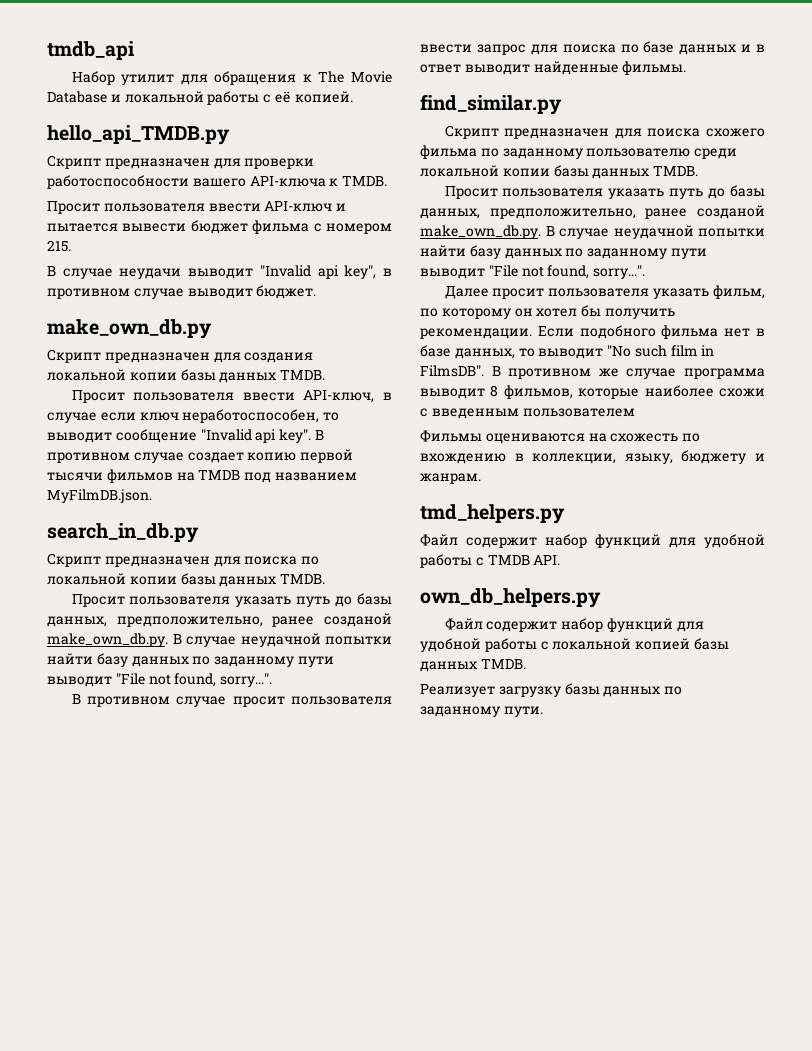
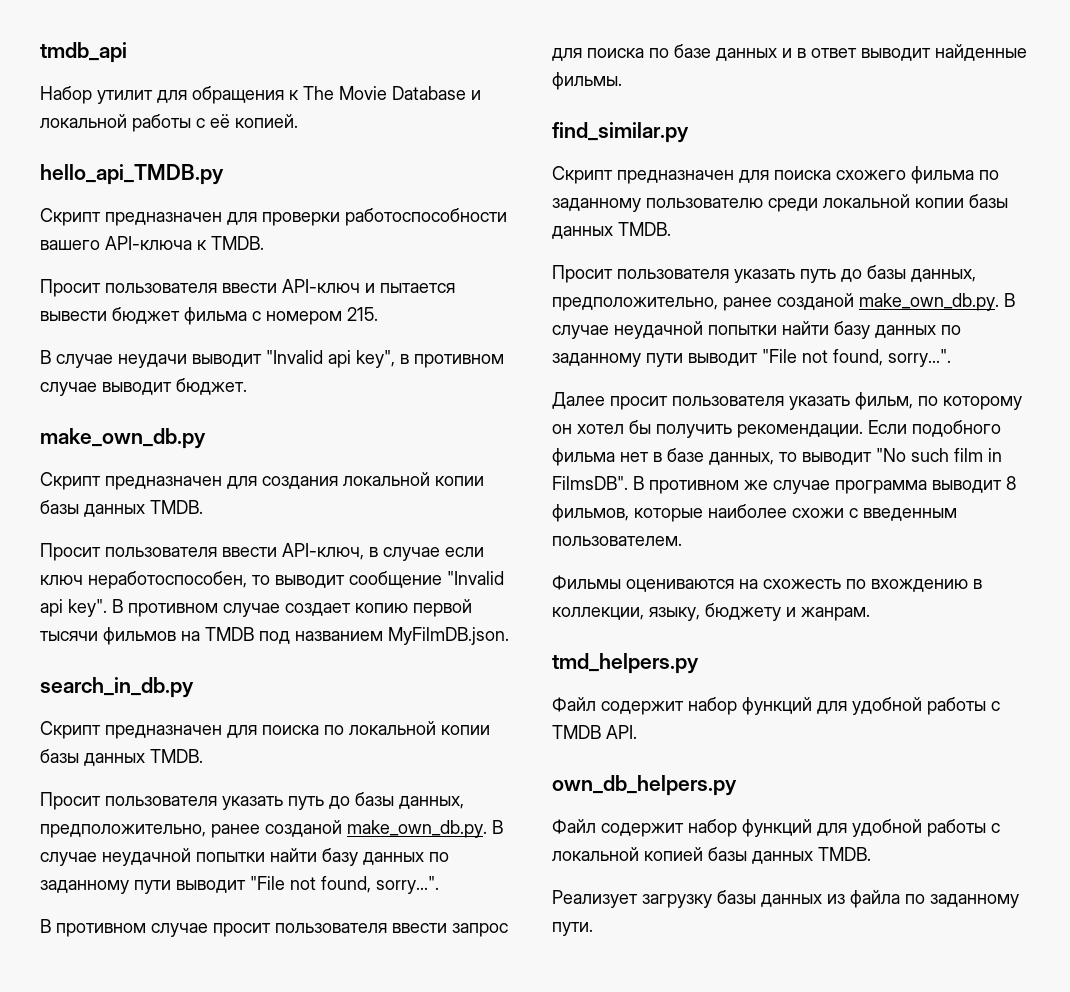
- В противном же случае программа выводит 8 фильмов, которые наиболее схожи с введенным пользователем
+ В противном же случае программа выводит 8 фильмов, которые наиболее схожи с введенным пользователем.
- Реализует загрузку базы данных по заданному пути.
+ Реализует загрузку базы данных из файла по заданному пути.

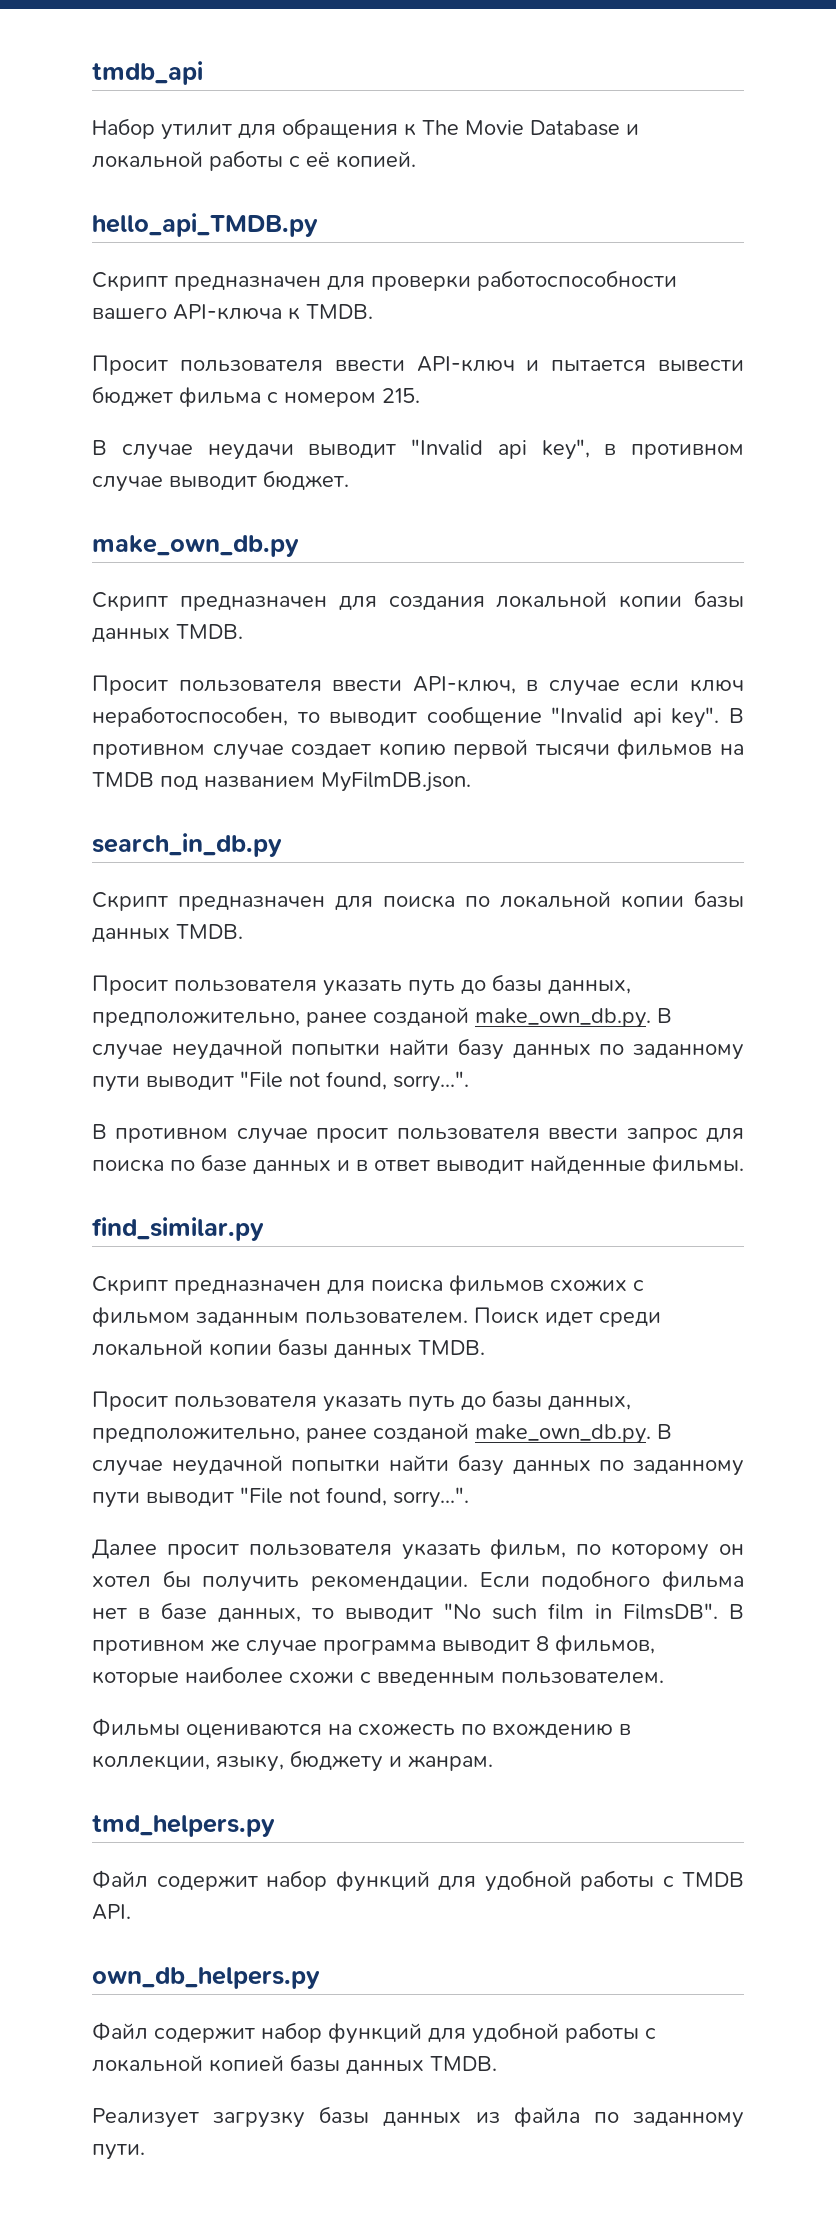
- Скрипт предназначен для поиска схожего фильма по заданному пользователю среди локальной копии базы данных TMDB.
+ Скрипт предназначен для поиска фильмов схожих с фильмом заданным пользователем. Поиск идет среди локальной копии базы данных TMDB.

